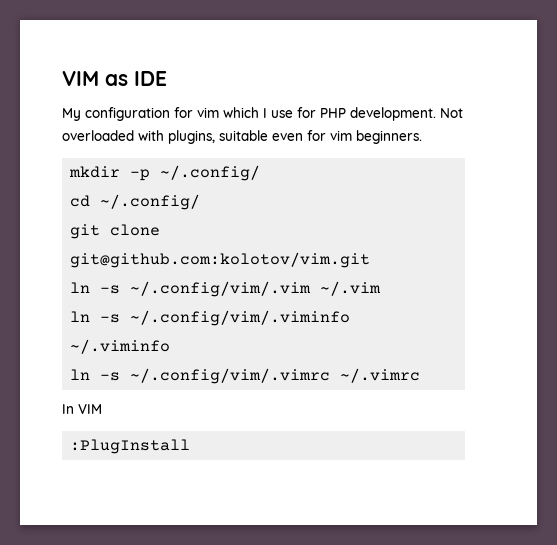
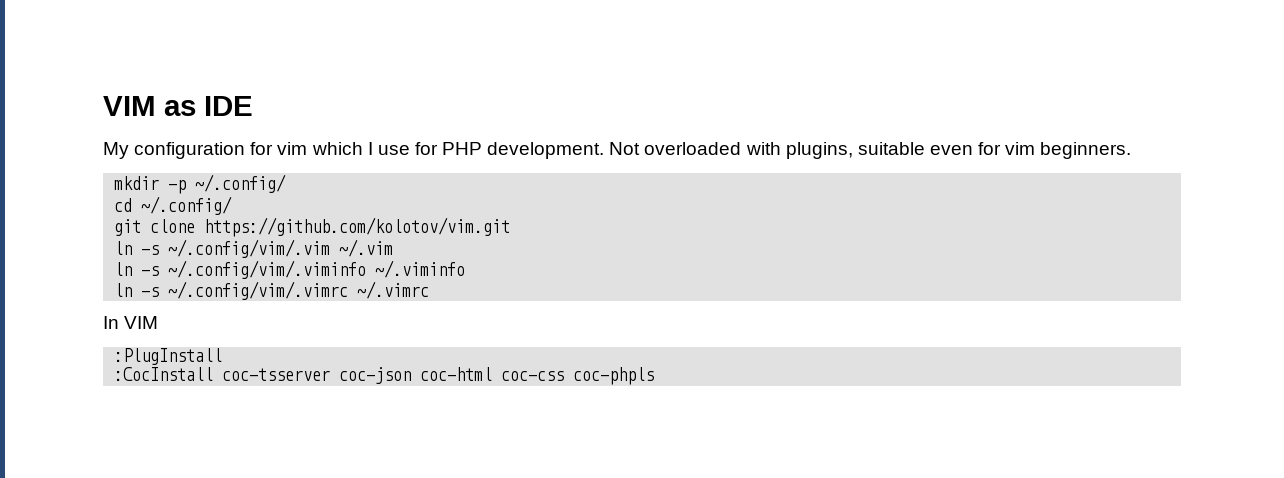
- git clone git@github.com:kolotov/vim.git
+ git clone https://github.com/kolotov/vim.git
+ :CocInstall coc-tsserver coc-json coc-html coc-css coc-phpls

